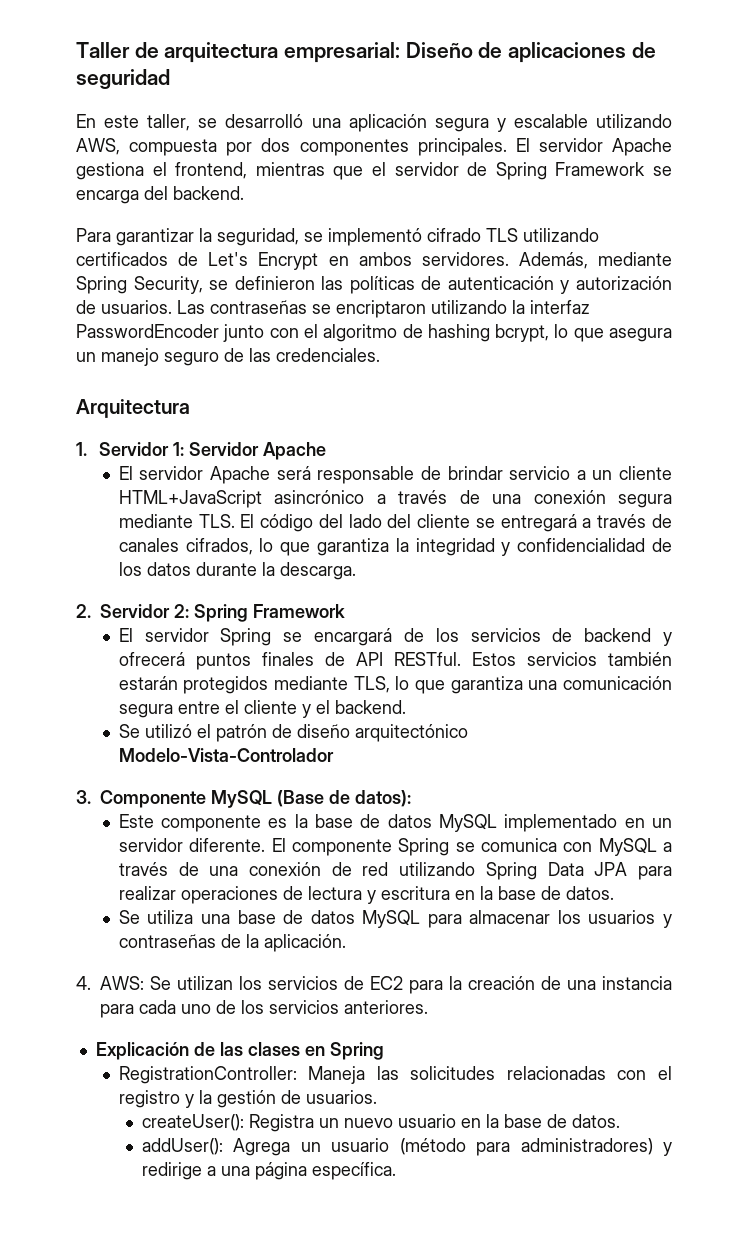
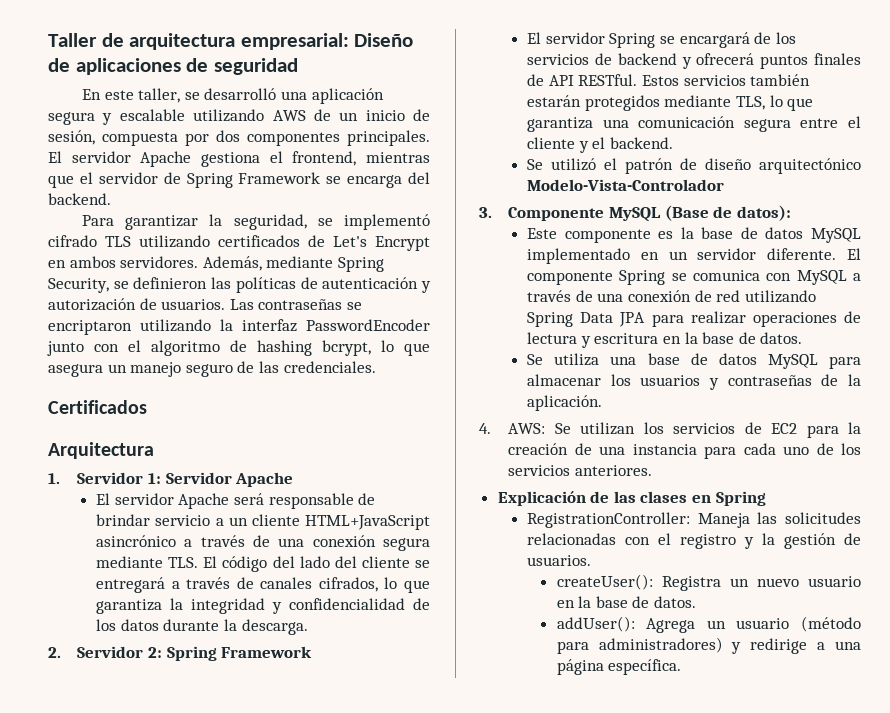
- En este taller, se desarrolló una aplicación segura y escalable utilizando AWS, compuesta por dos componentes principales.
+ En este taller, se desarrolló una aplicación segura y escalable utilizando AWS de un inicio de sesión, compuesta por dos componentes principales.
+ Certificados

